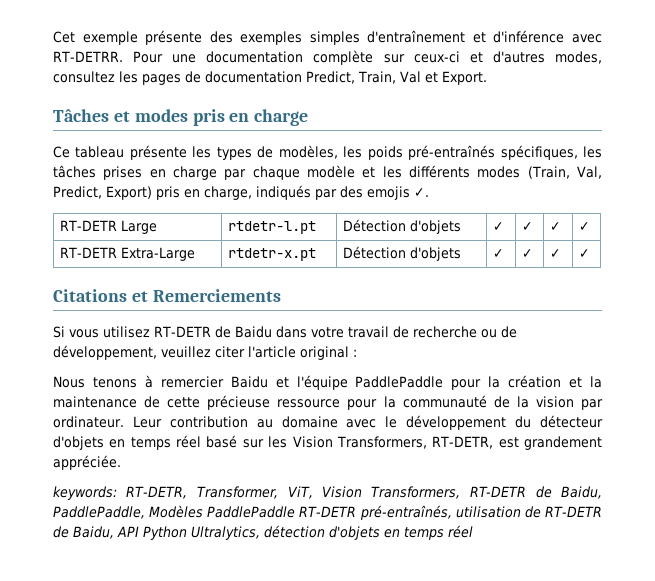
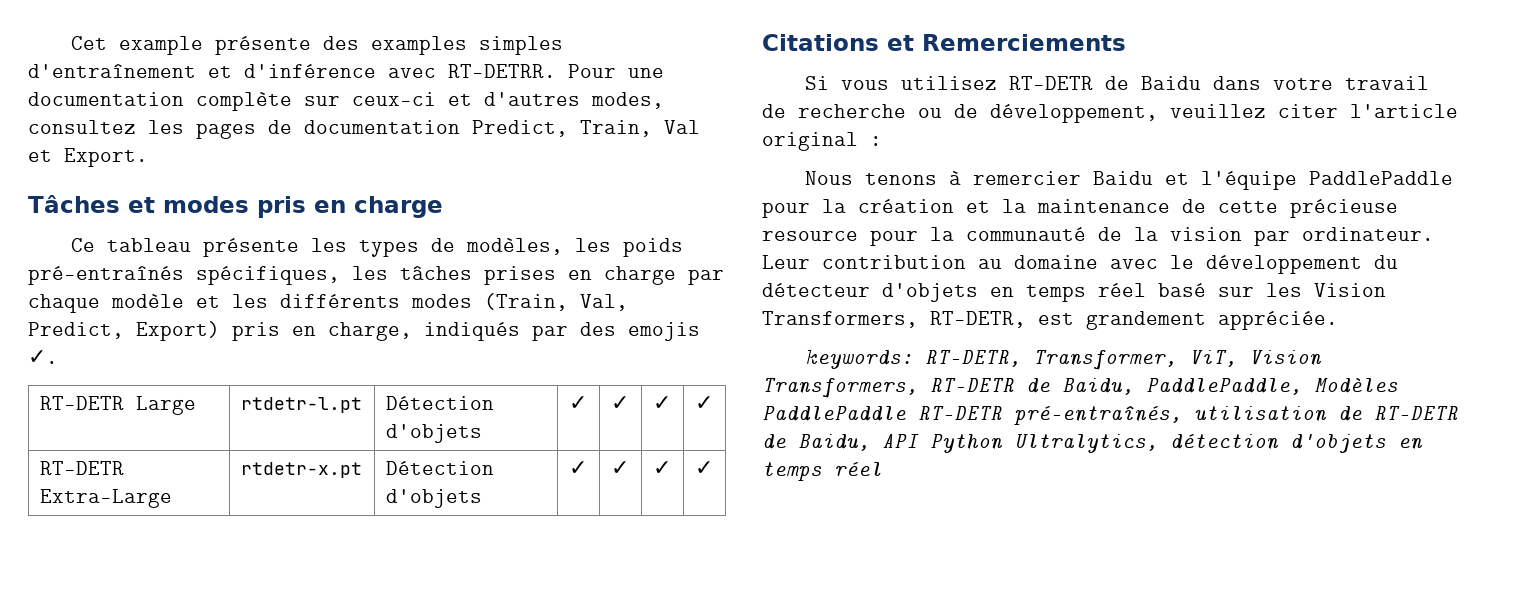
- Cet exemple présente des exemples simples d'entraînement et d'inférence avec RT-DETRR.
+ Cet example présente des examples simples d'entraînement et d'inférence avec RT-DETRR.
- Nous tenons à remercier Baidu et l'équipe PaddlePaddle pour la création et la maintenance de cette précieuse ressource pour la communauté de la vision par ordinateur.
+ Nous tenons à remercier Baidu et l'équipe PaddlePaddle pour la création et la maintenance de cette précieuse resource pour la communauté de la vision par ordinateur.

